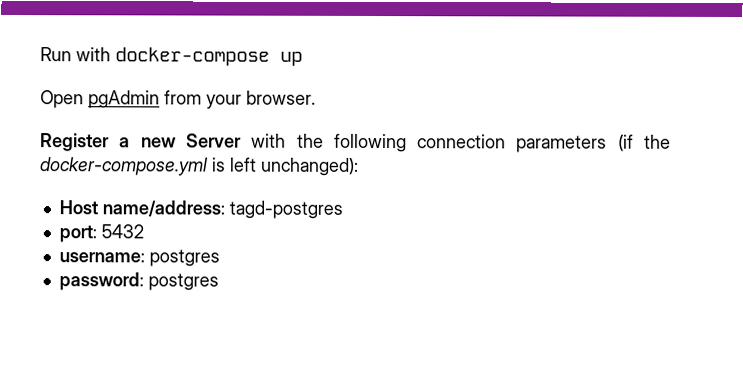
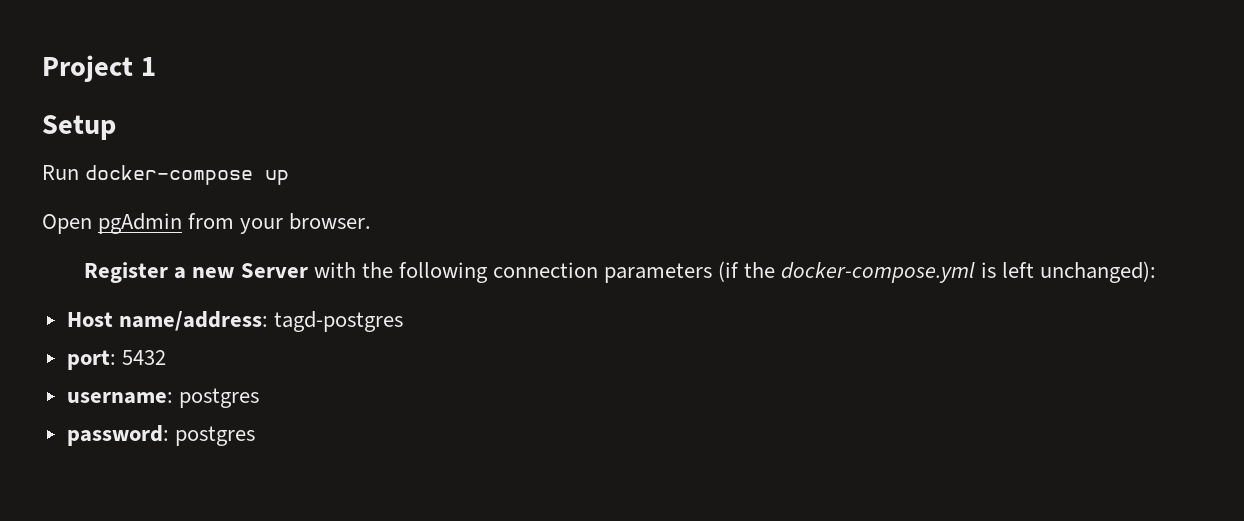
- Run with docker-compose up
+ Project 1
+ Setup
+ Run docker-compose up

